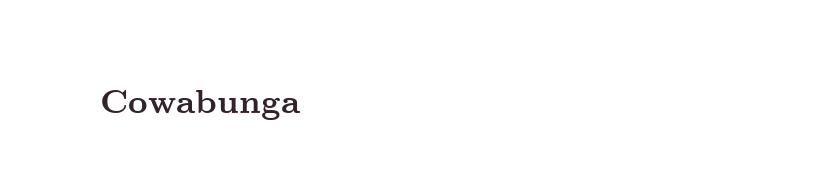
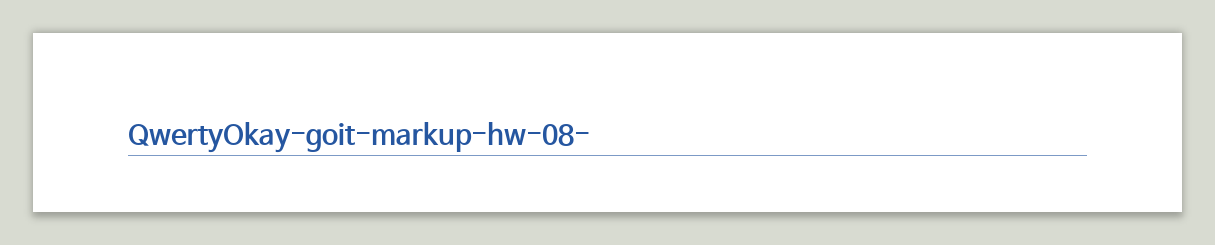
- Cowabunga
+ QwertyOkay-goit-markup-hw-08-

